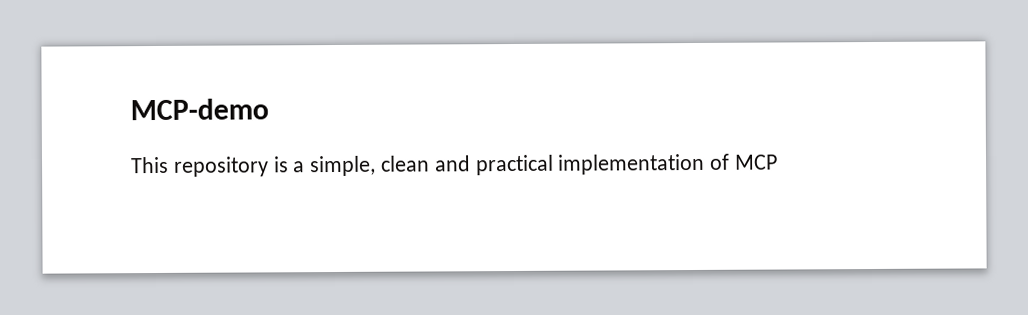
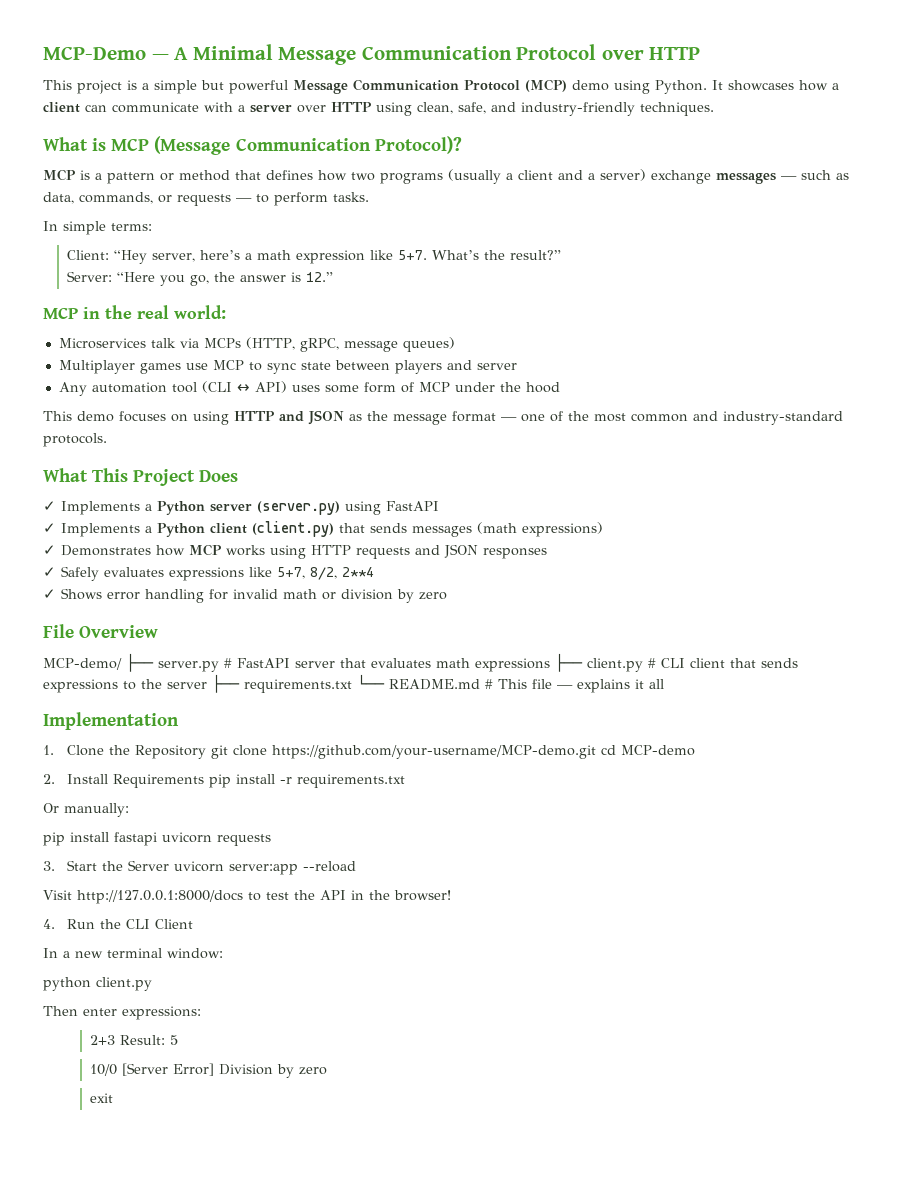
- MCP-demo
- This repository is a simple, clean and practical implementation of MCP
+ MCP-Demo — A Minimal Message Communication Protocol over HTTP
+ This project is a simple but powerful Message Communication Protocol (MCP) demo using Python. It showcases how a client can communicate with a server over HTTP using clean, safe, and industry-friendly techniques.
+ What is MCP (Message Communication Protocol)?
+ MCP is a pattern or method that defines how two programs (usually a client and a server) exchange messages — such as data, commands, or requests — to perform tasks.
+ In simple terms:
+ Client: “Hey server, here’s a math expression like 5+7. What’s the result?”
+ Server: “Here you go, the answer is 12.”
+ MCP in the real world:
+ Microservices talk via MCPs (HTTP, gRPC, message queues)
+ Multiplayer games use MCP to sync state between players and server
+ Any automation tool (CLI ↔ API) uses some form of MCP under the hood
+ This demo focuses on using HTTP and JSON as the message format — one of the most common and industry-standard protocols.
+ What This Project Does
+ ✓ Implements a Python server (server.py) using FastAPI
+ ✓ Implements a Python client (client.py) that sends messages (math expressions)
+ ✓ Demonstrates how MCP works using HTTP requests and JSON responses
+ ✓ Safely evaluates expressions like 5+7, 8/2, 2**4
+ ✓ Shows error handling for invalid math or division by zero
+ File Overview
+ MCP-demo/ ├── server.py # FastAPI server that evaluates math expressions ├── client.py # CLI client that sends expressions to the server ├── requirements.txt └── README.md # This file — explains it all
+ Implementation
+ 1. Clone the Repository git clone https://github.com/your-username/MCP-demo.git cd MCP-demo
+ 2. Install Requirements pip install -r requirements.txt
+ Or manually:
+ pip install fastapi uvicorn requests
+ 3. Start the Server uvicorn server:app --reload
+ Visit http://127.0.0.1:8000/docs to test the API in the browser!
+ 4. Run the CLI Client
+ In a new terminal window:
+ python client.py
+ Then enter expressions:
+ 2+3 Result: 5
+ 10/0 [Server Error] Division by zero
+ exit

